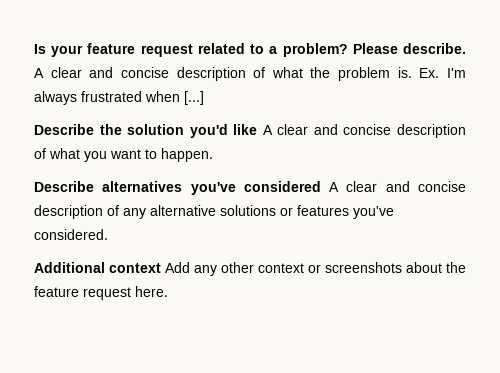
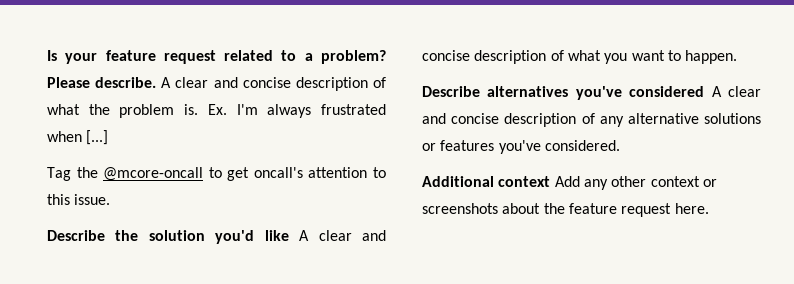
+ Tag the @mcore-oncall to get oncall's attention to this issue.

